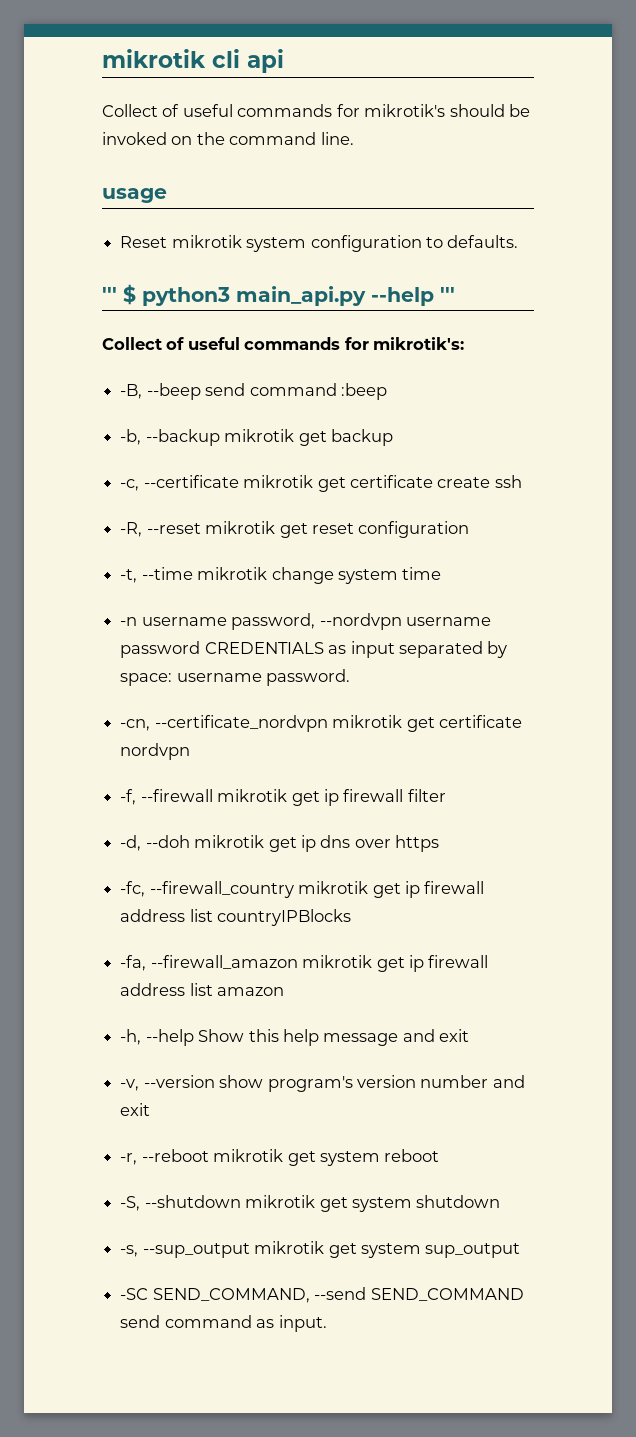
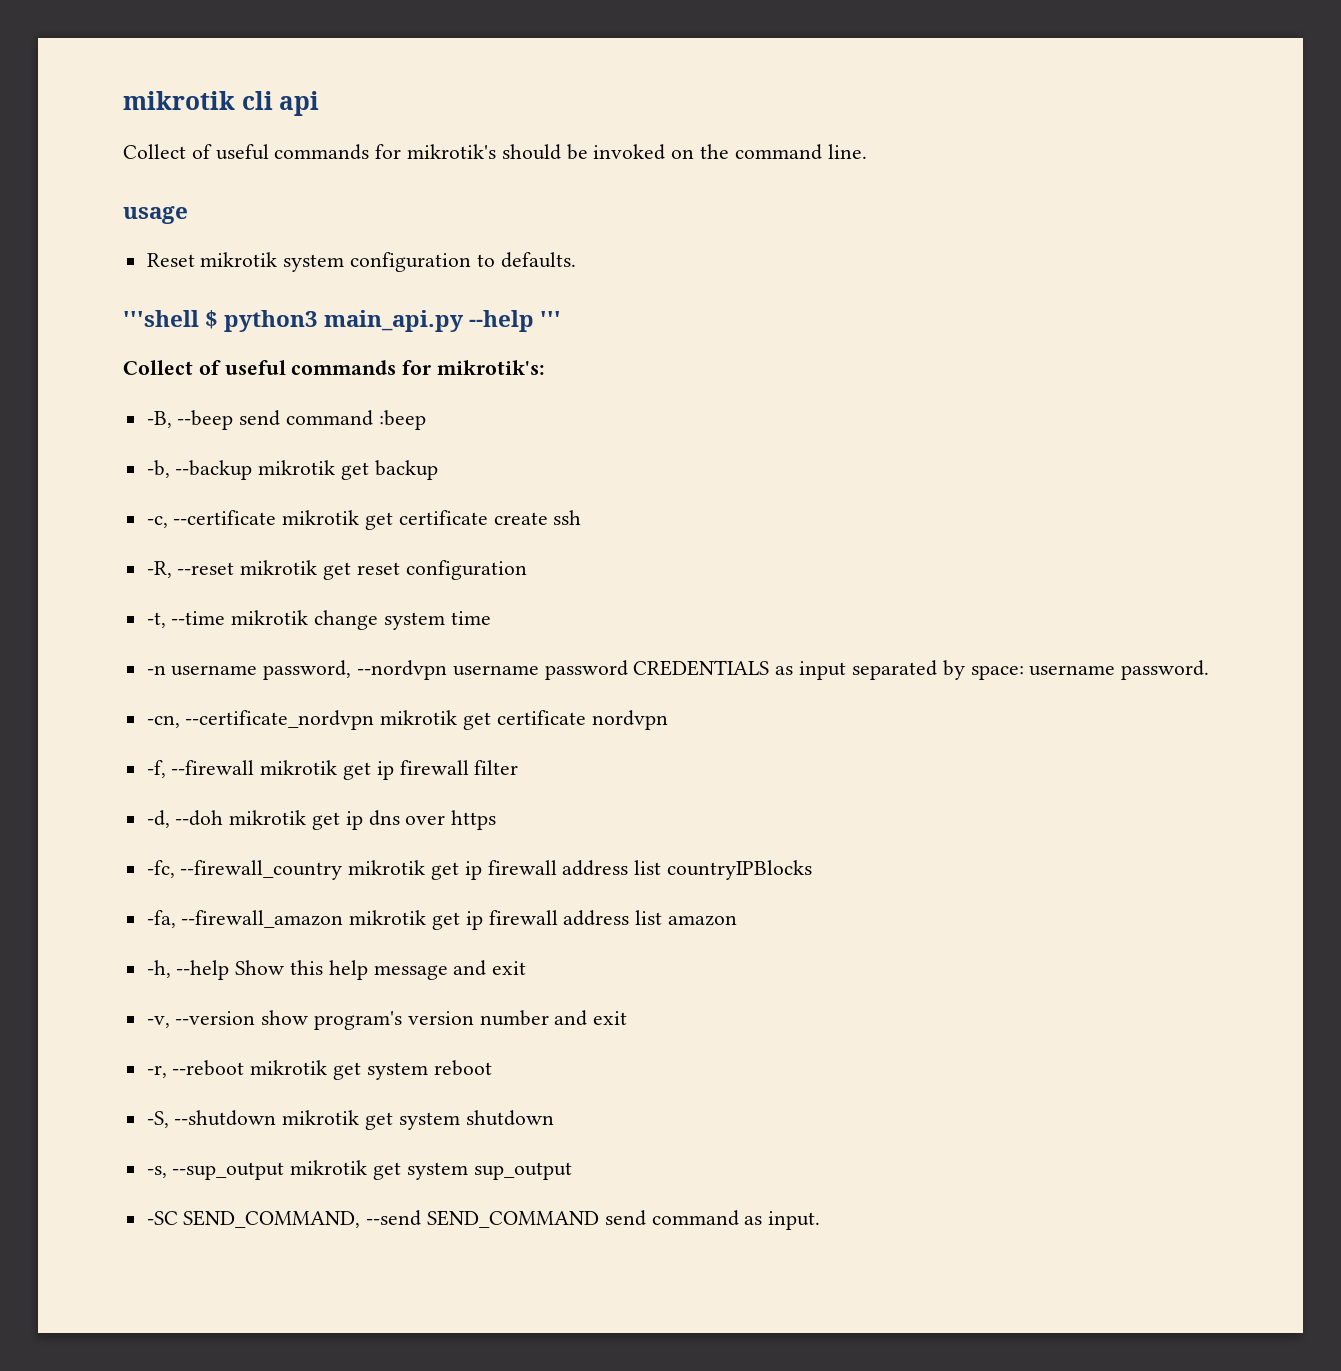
- ''' $ python3 main_api.py --help '''
+ '''shell $ python3 main_api.py --help '''

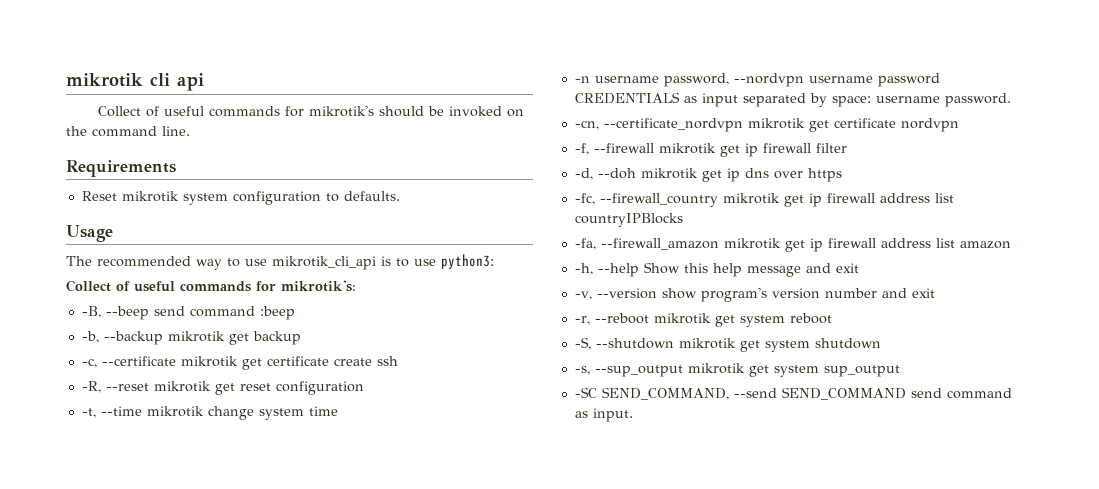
- usage
+ Requirements
- '''shell $ python3 main_api.py --help '''
+ Usage
+ The recommended way to use mikrotik_cli_api is to use python3:

